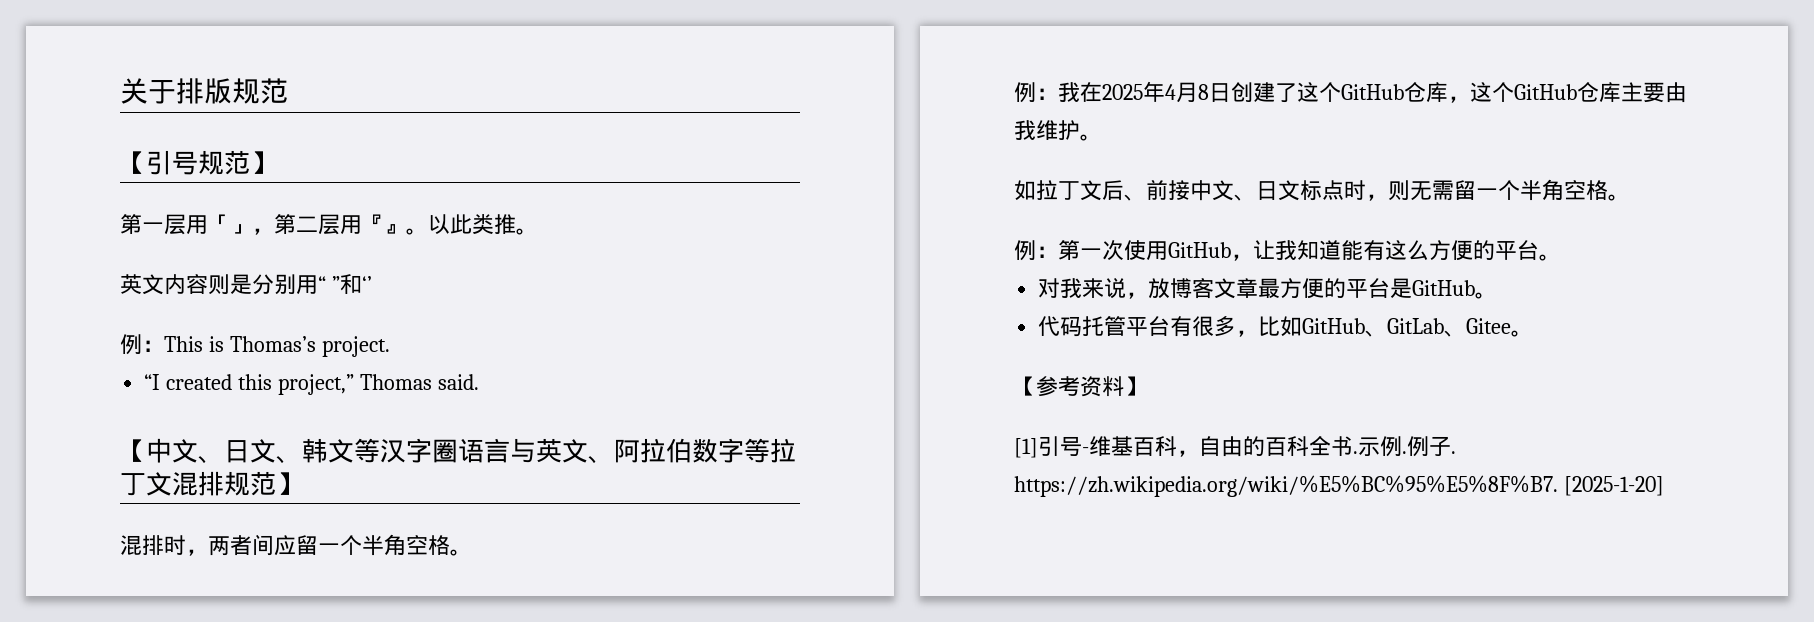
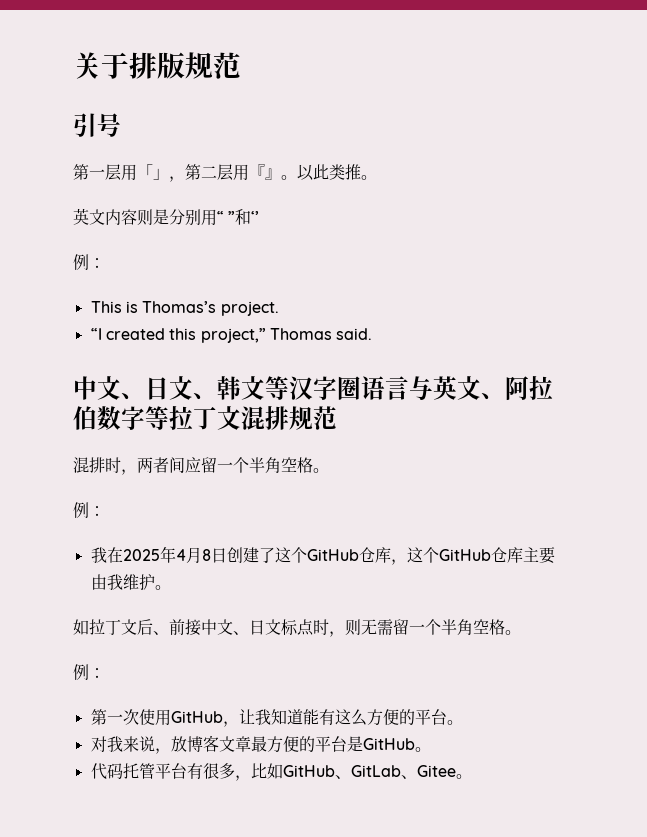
- 【引号规范】
+ 引号
  英文内容则是分别用“ ”和‘’
- 例：This is Thomas’s project.
+ 例：
+ This is Thomas’s project.
- 【中文、日文、韩文等汉字圈语言与英文、阿拉伯数字等拉丁文混排规范】
+ 中文、日文、韩文等汉字圈语言与英文、阿拉伯数字等拉丁文混排规范
  混排时，两者间应留一个半角空格。
- 例：我在2025年4月8日创建了这个GitHub仓库，这个GitHub仓库主要由我维护。
+ 例：
+ 我在2025年4月8日创建了这个GitHub仓库，这个GitHub仓库主要由我维护。
  如拉丁文后、前接中文、日文标点时，则无需留一个半角空格。
- 例：第一次使用GitHub，让我知道能有这么方便的平台。
+ 例：
+ 第一次使用GitHub，让我知道能有这么方便的平台。
- 【参考资料】
- [1]引号-维基百科，自由的百科全书.示例.例子. https://zh.wikipedia.org/wiki/%E5%BC%95%E5%8F%B7. [2025-1-20]

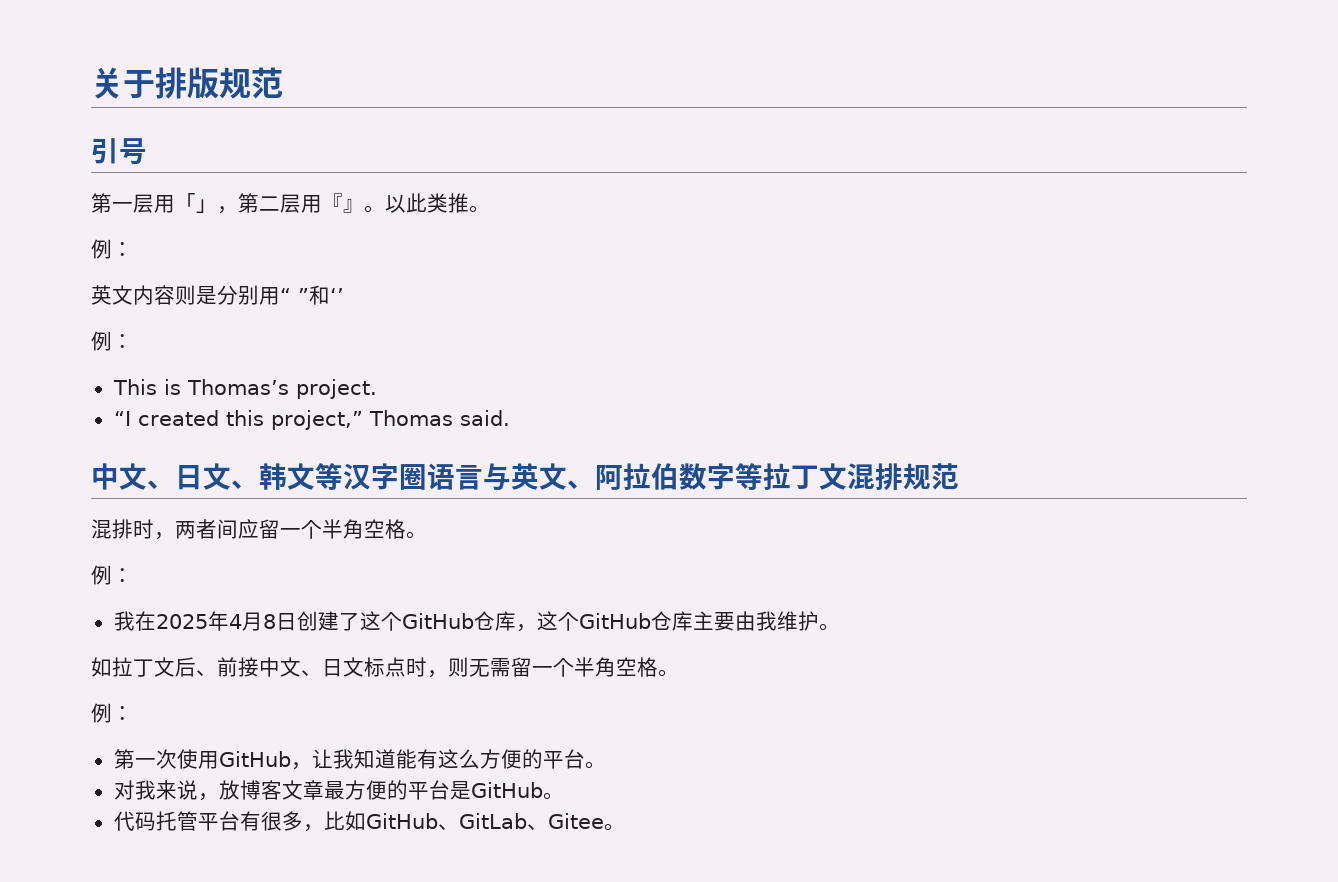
  以此类推。
+ 例：

